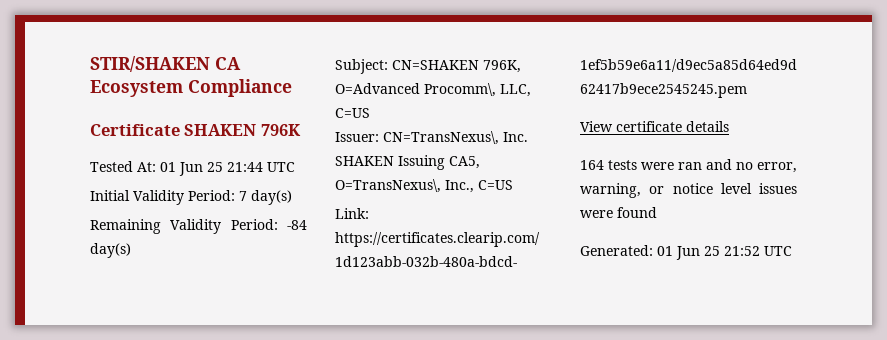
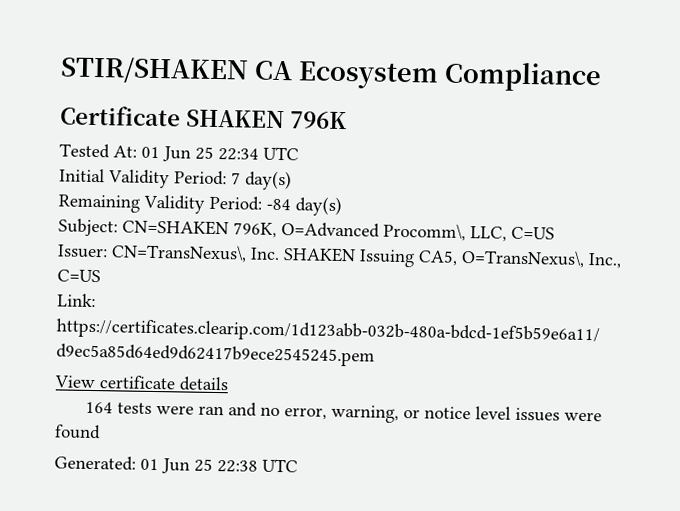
- Tested At: 01 Jun 25 21:44 UTC
+ Tested At: 01 Jun 25 22:34 UTC
- Generated: 01 Jun 25 21:52 UTC
+ Generated: 01 Jun 25 22:38 UTC

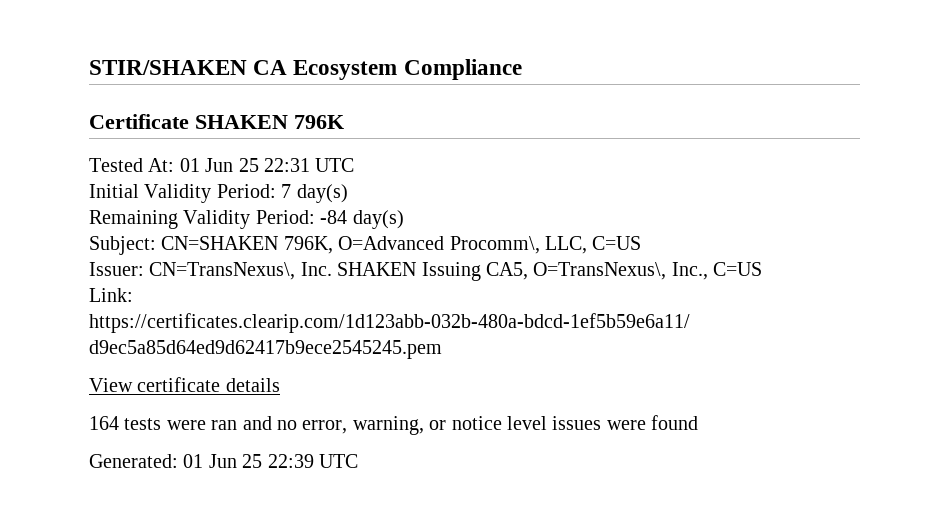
- Tested At: 01 Jun 25 22:34 UTC
+ Tested At: 01 Jun 25 22:31 UTC
- Generated: 01 Jun 25 22:38 UTC
+ Generated: 01 Jun 25 22:39 UTC

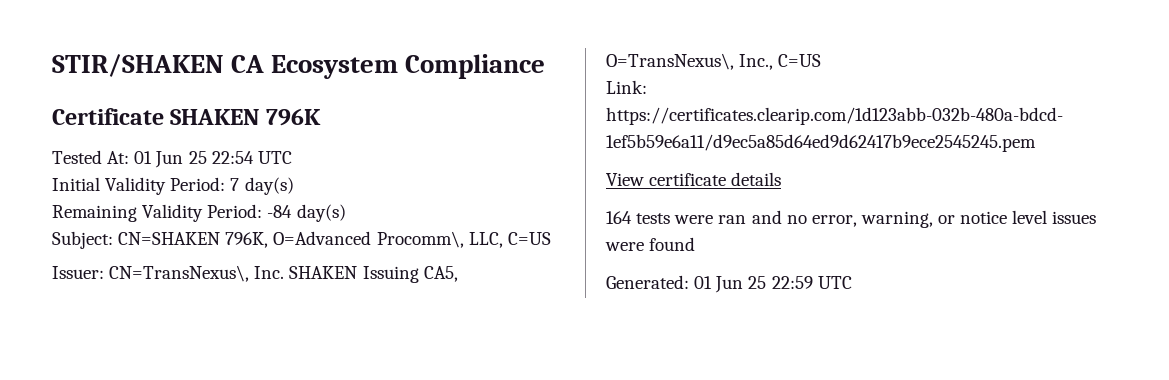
- Tested At: 01 Jun 25 22:31 UTC
+ Tested At: 01 Jun 25 22:54 UTC
- Generated: 01 Jun 25 22:39 UTC
+ Generated: 01 Jun 25 22:59 UTC

